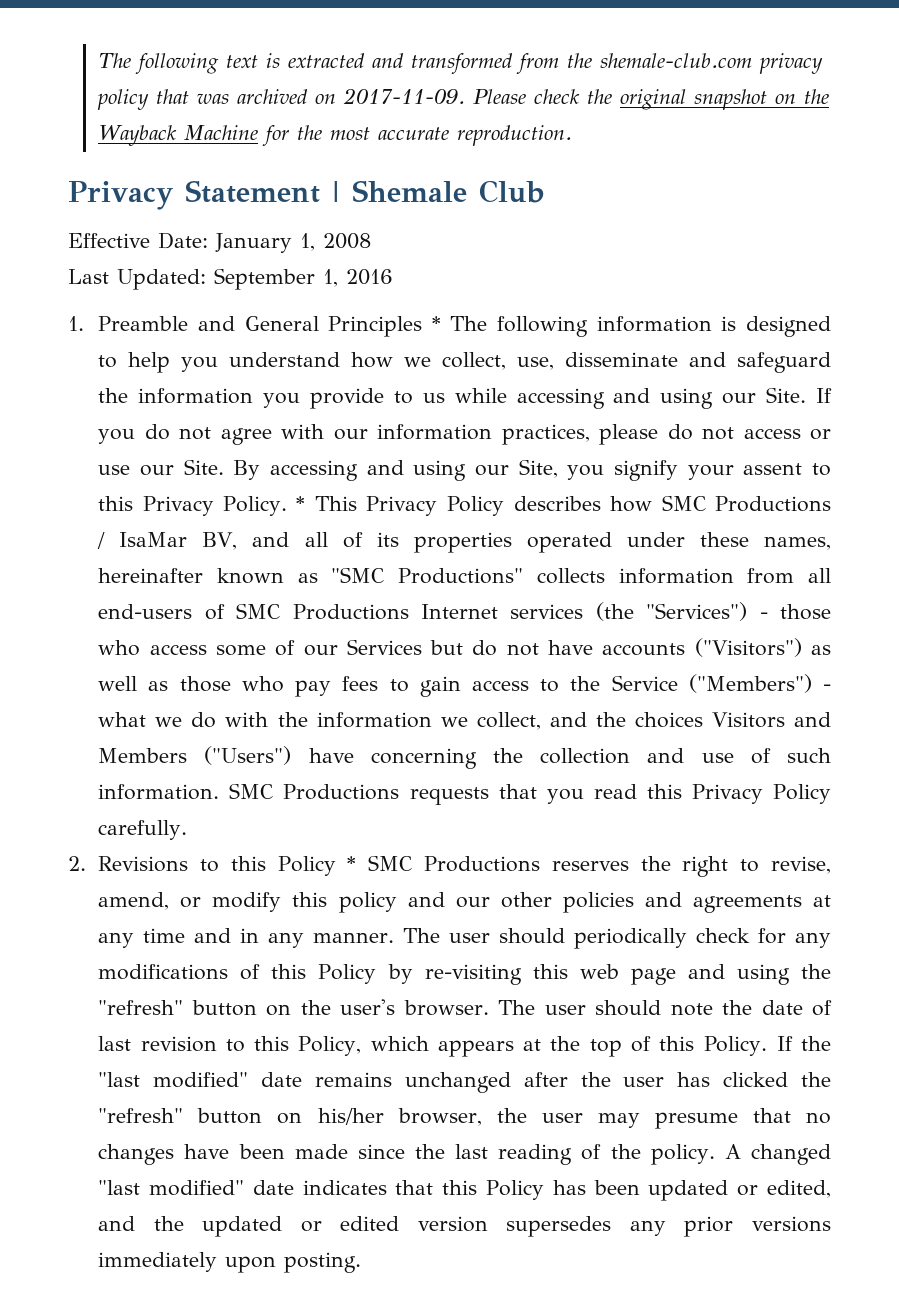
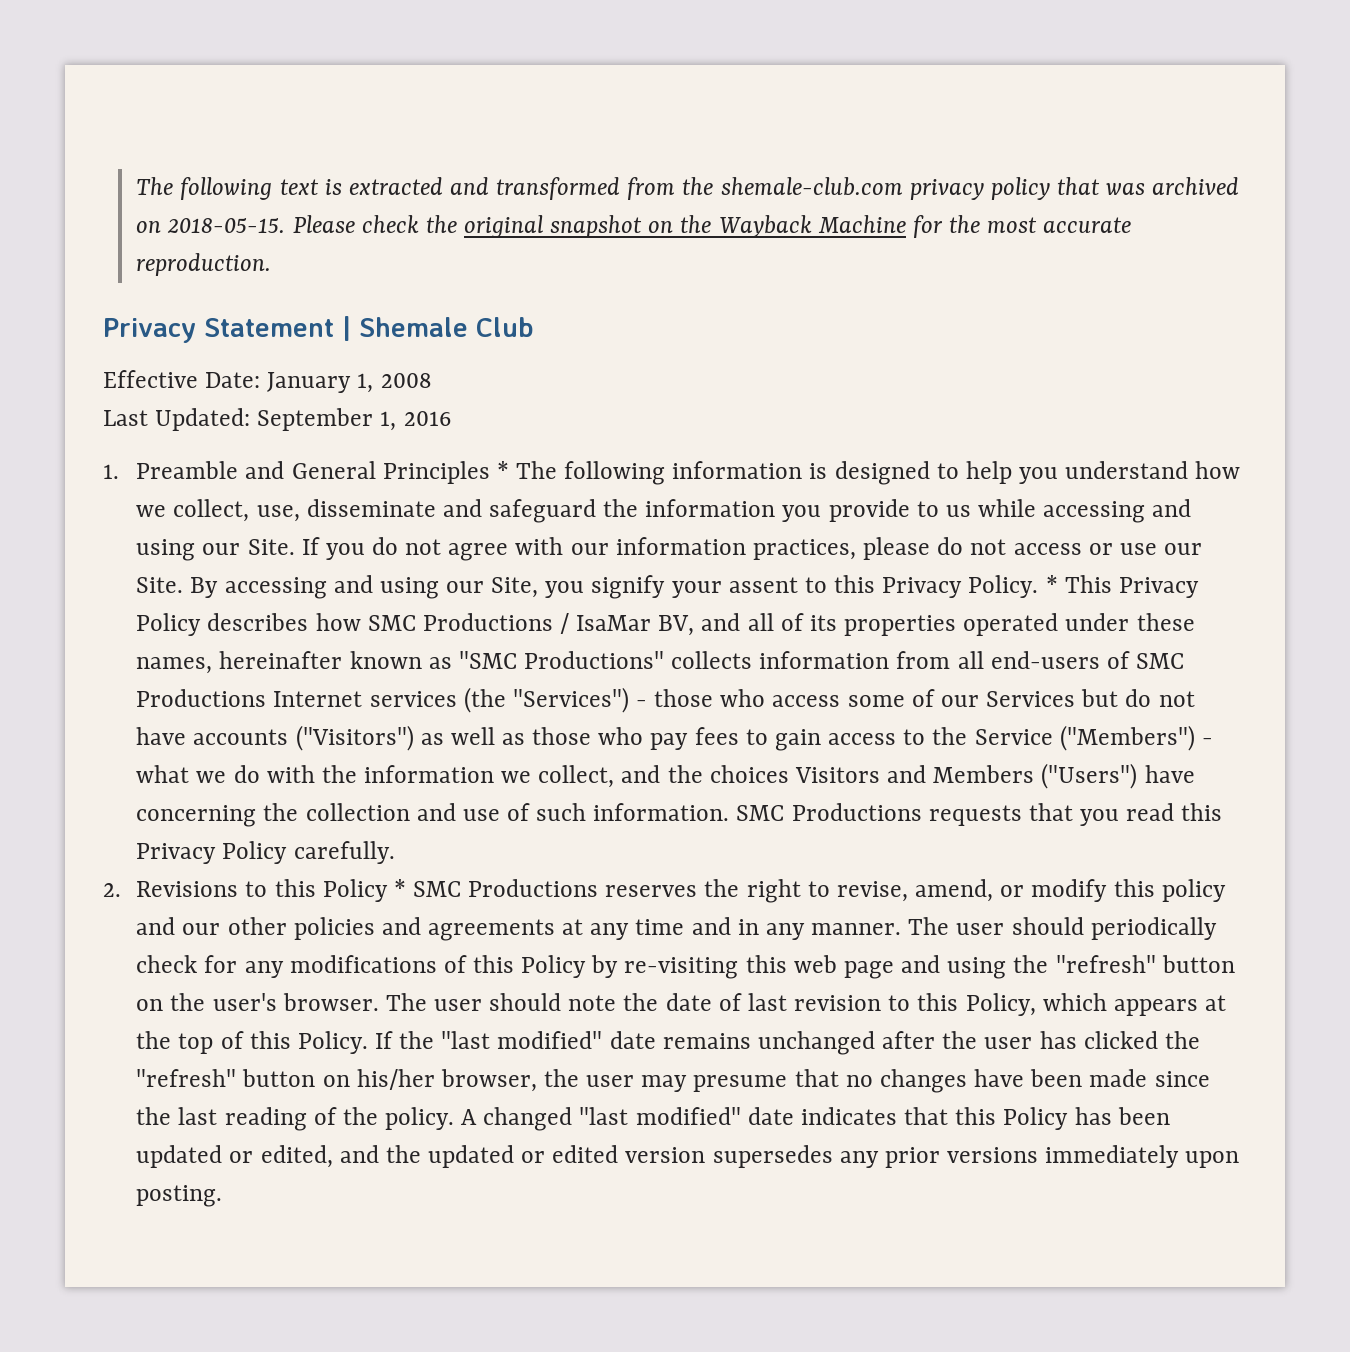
- The following text is extracted and transformed from the shemale-club.com privacy policy that was archived on 2017-11-09.
+ The following text is extracted and transformed from the shemale-club.com privacy policy that was archived on 2018-05-15.

